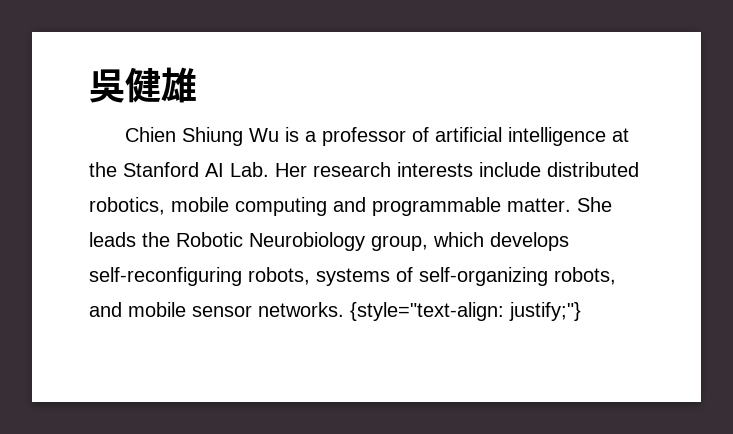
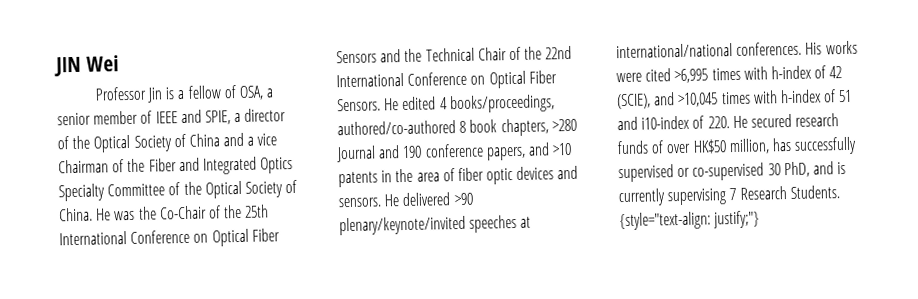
- 吳健雄
- Chien Shiung Wu is a professor of artificial intelligence at the Stanford AI Lab. Her research interests include distributed robotics, mobile computing and programmable matter. She leads the Robotic Neurobiology group, which develops self-reconfiguring robots, systems of self-organizing robots, and mobile sensor networks.
+ JIN Wei
+ Professor Jin is a fellow of OSA, a senior member of IEEE and SPIE, a director of the Optical Society of China and a vice Chairman of the Fiber and Integrated Optics Specialty Committee of the Optical Society of China. He was the Co-Chair of the 25th International Conference on Optical Fiber Sensors and the Technical Chair of the 22nd International Conference on Optical Fiber Sensors. He edited 4 books/proceedings, authored/co-authored 8 book chapters, >280 Journal and 190 conference papers, and >10 patents in the area of fiber optic devices and sensors. He delivered >90 plenary/keynote/invited speeches at international/national conferences. His works were cited >6,995 times with h-index of 42 (SCIE), and >10,045 times with h-index of 51 and i10-index of 220. He secured research funds of over HK$50 million, has successfully supervised or co-supervised 30 PhD, and is currently supervising 7 Research Students.

